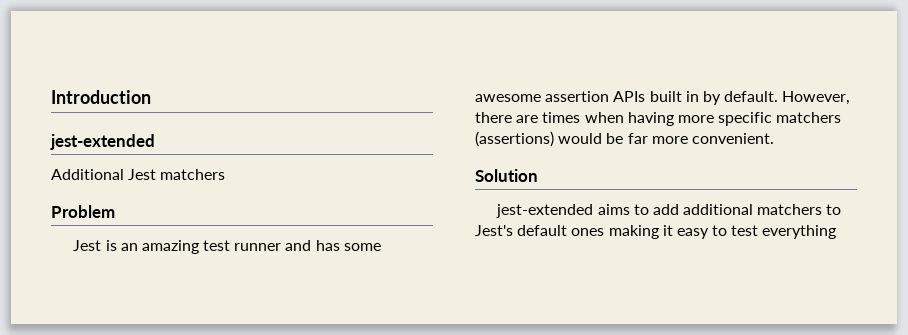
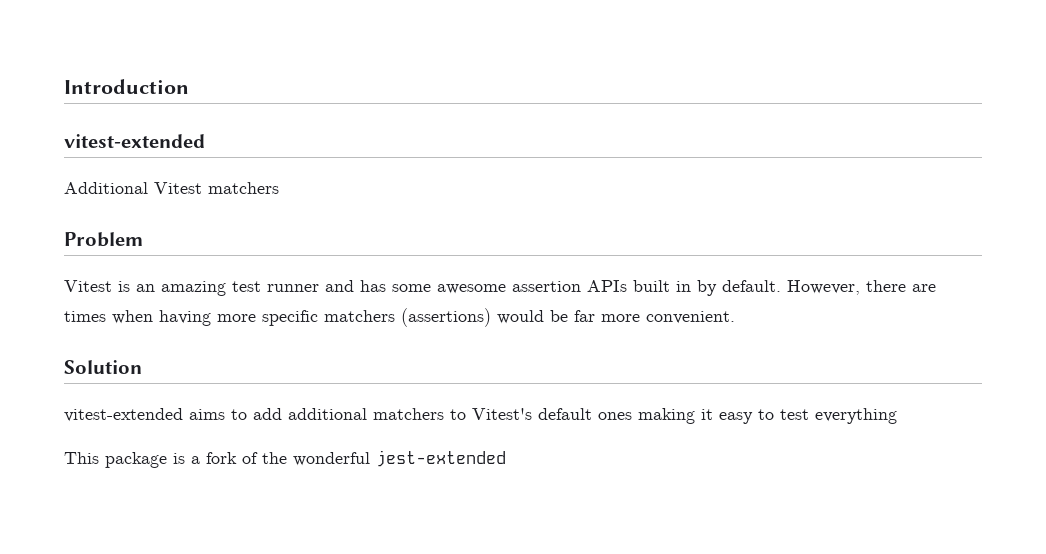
  Introduction
- jest-extended
+ vitest-extended
- Additional Jest matchers
+ Additional Vitest matchers
- Jest is an amazing test runner and has some awesome assertion APIs built in by default.
+ Vitest is an amazing test runner and has some awesome assertion APIs built in by default.
- jest-extended aims to add additional matchers to Jest's default ones making it easy to test everything
+ vitest-extended aims to add additional matchers to Vitest's default ones making it easy to test everything
+ This package is a fork of the wonderful jest-extended

